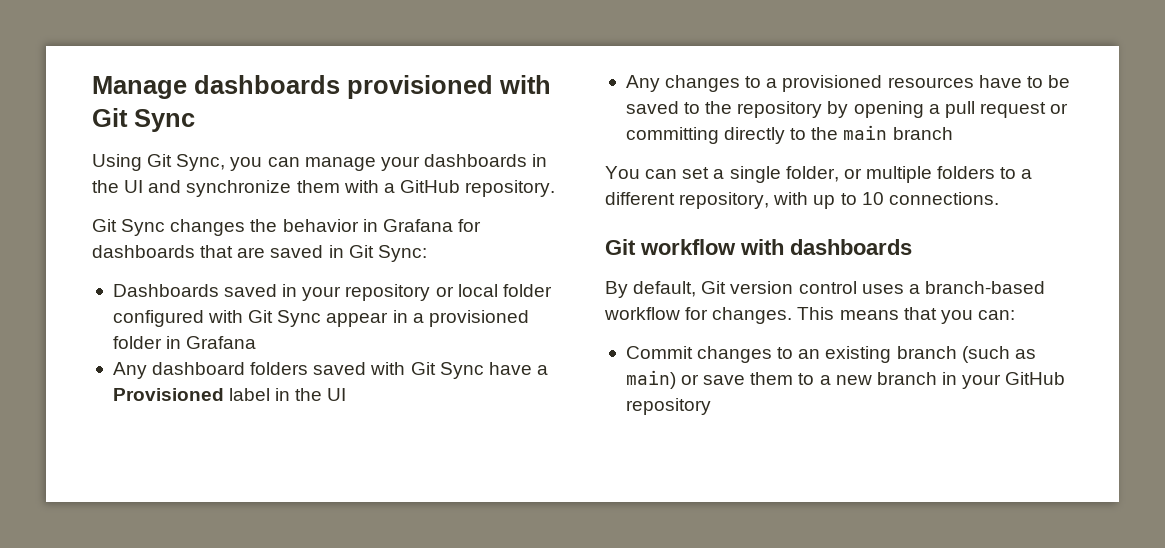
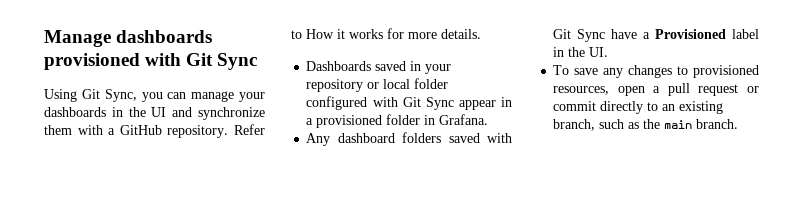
- Using Git Sync, you can manage your dashboards in the UI and synchronize them with a GitHub repository.
- Git Sync changes the behavior in Grafana for dashboards that are saved in Git Sync:
+ Using Git Sync, you can manage your dashboards in the UI and synchronize them with a GitHub repository. Refer to How it works for more details.
- Dashboards saved in your repository or local folder configured with Git Sync appear in a provisioned folder in Grafana
+ Dashboards saved in your repository or local folder configured with Git Sync appear in a provisioned folder in Grafana.
- Any dashboard folders saved with Git Sync have a Provisioned label in the UI
- Any changes to a provisioned resources have to be saved to the repository by opening a pull request or committing directly to the main branch
- You can set a single folder, or multiple folders to a different repository, with up to 10 connections.
- Git workflow with dashboards
- By default, Git version control uses a branch-based workflow for changes. This means that you can:
- Commit changes to an existing branch (such as main) or save them to a new branch in your GitHub repository
+ Any dashboard folders saved with Git Sync have a Provisioned label in the UI.
+ To save any changes to provisioned resources, open a pull request or commit directly to an existing branch, such as the main branch.

